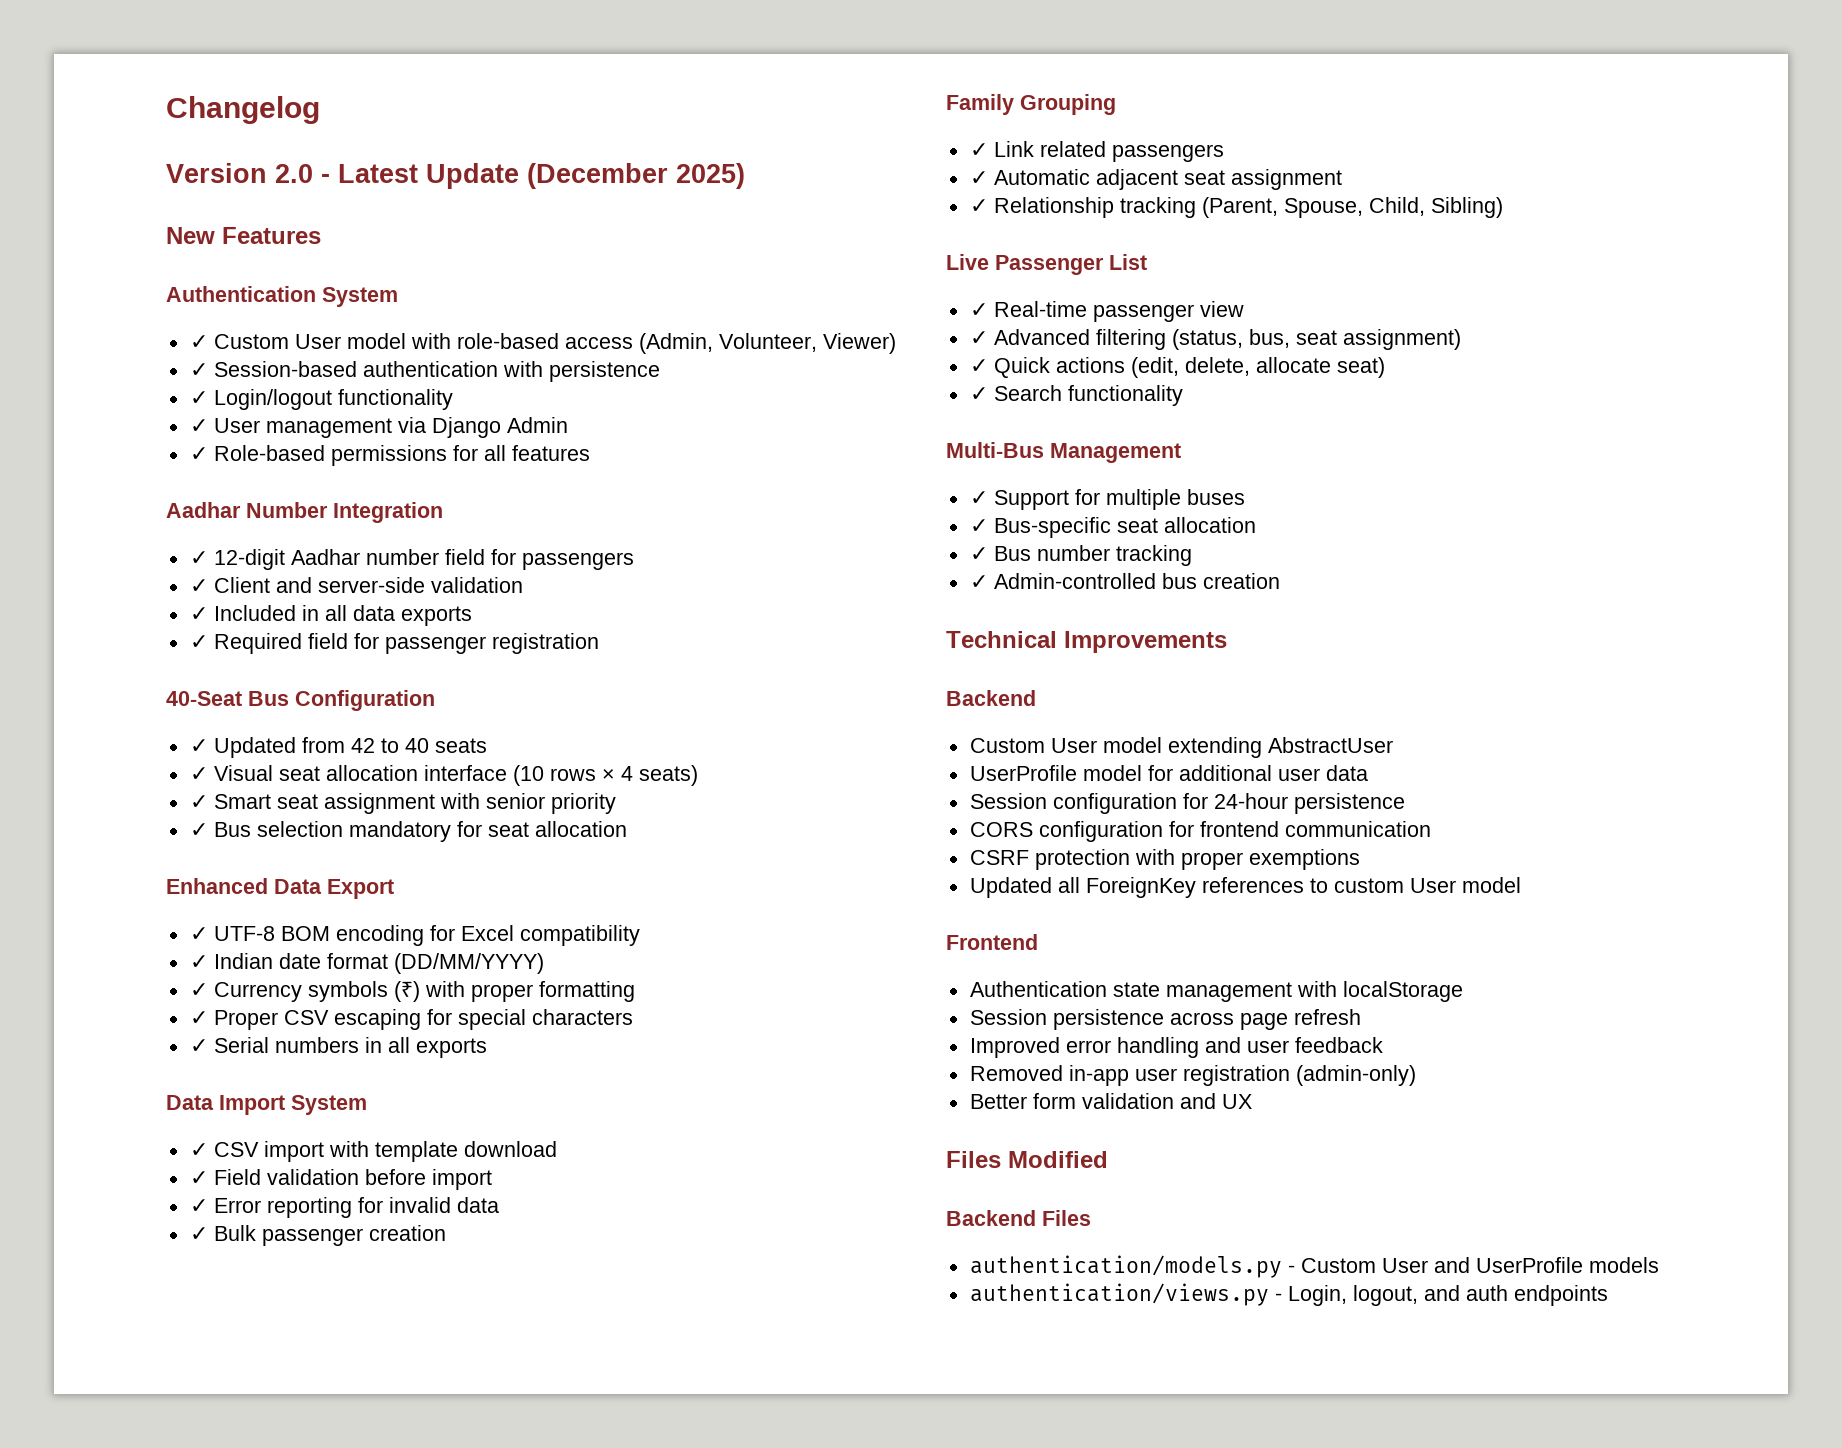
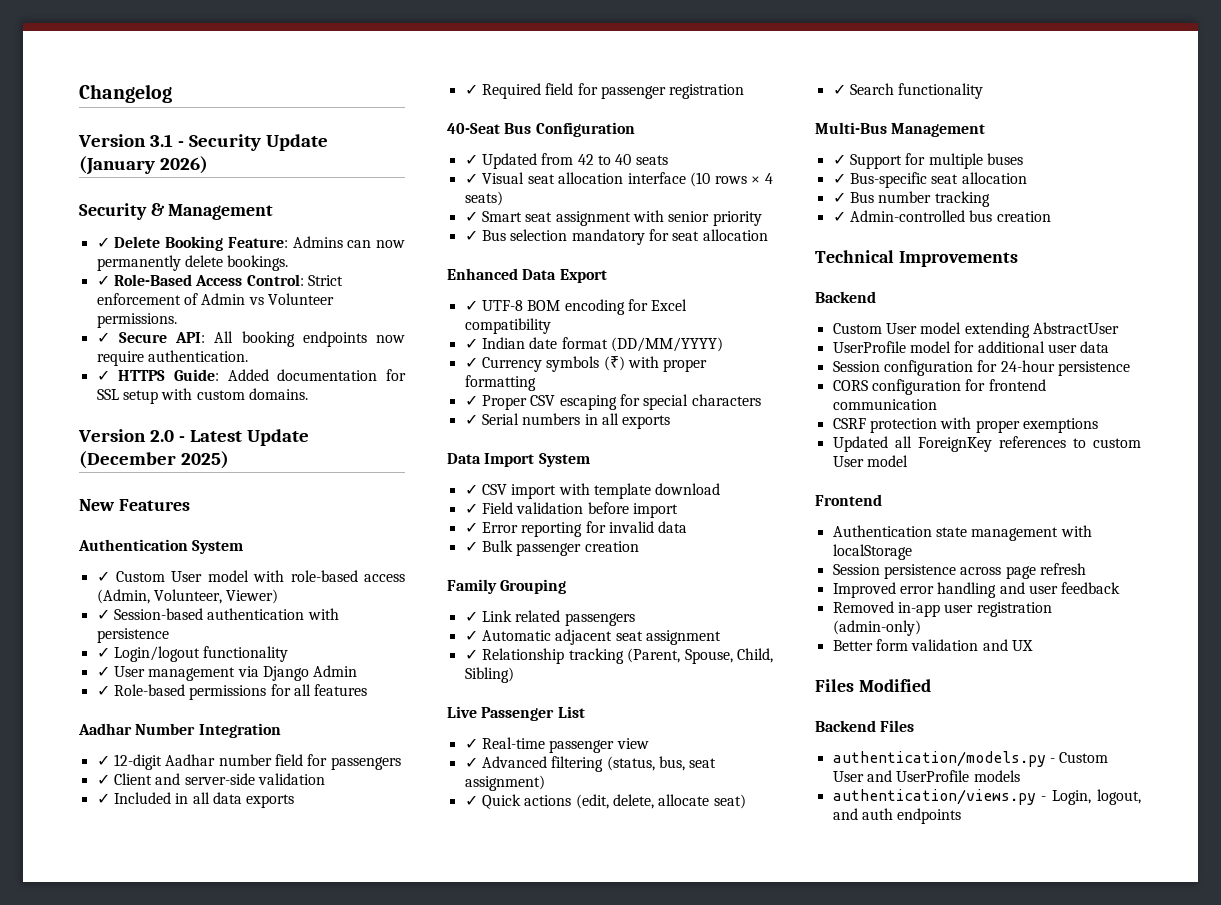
+ Version 3.1 - Security Update (January 2026)
+ Security & Management
+ ✓ Delete Booking Feature: Admins can now permanently delete bookings.
+ ✓ Role-Based Access Control: Strict enforcement of Admin vs Volunteer permissions.
+ ✓ Secure API: All booking endpoints now require authentication.
+ ✓ HTTPS Guide: Added documentation for SSL setup with custom domains.

